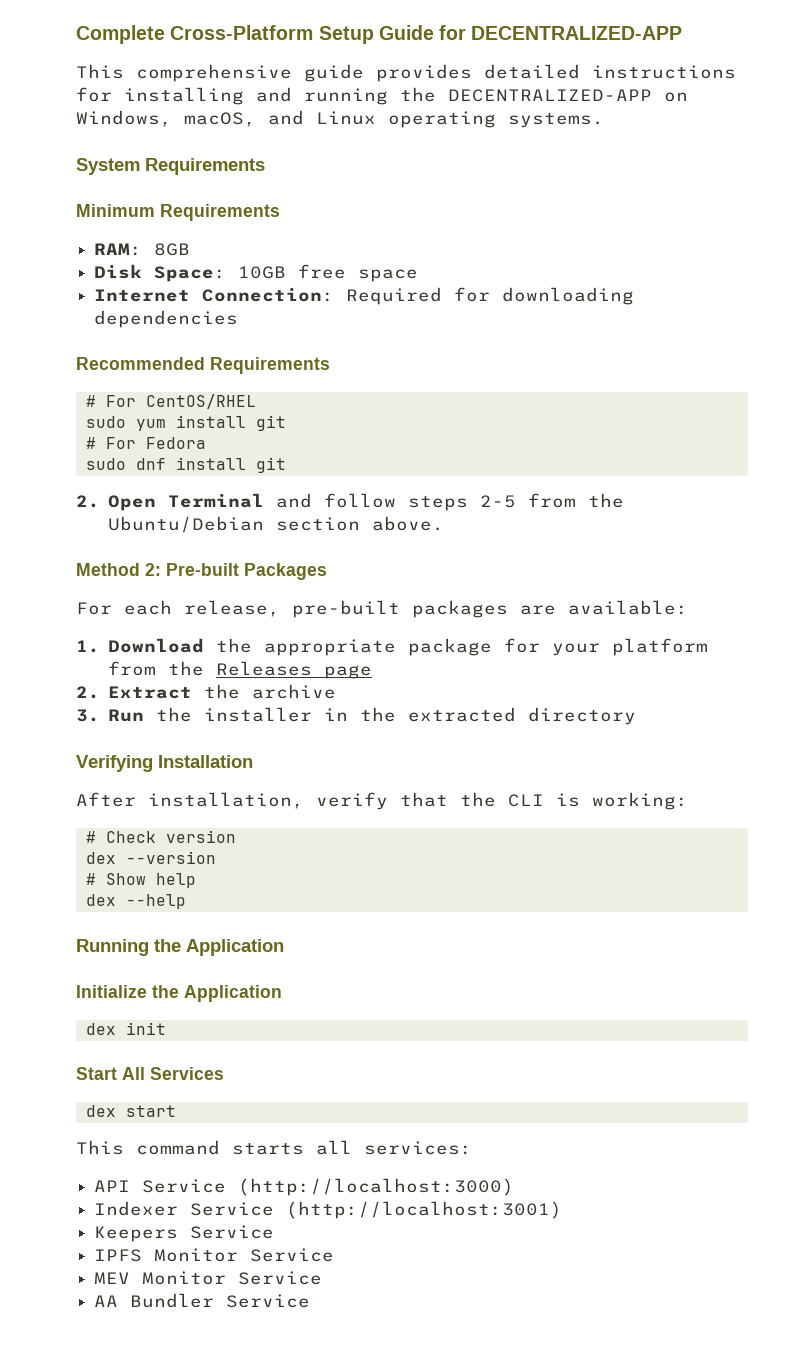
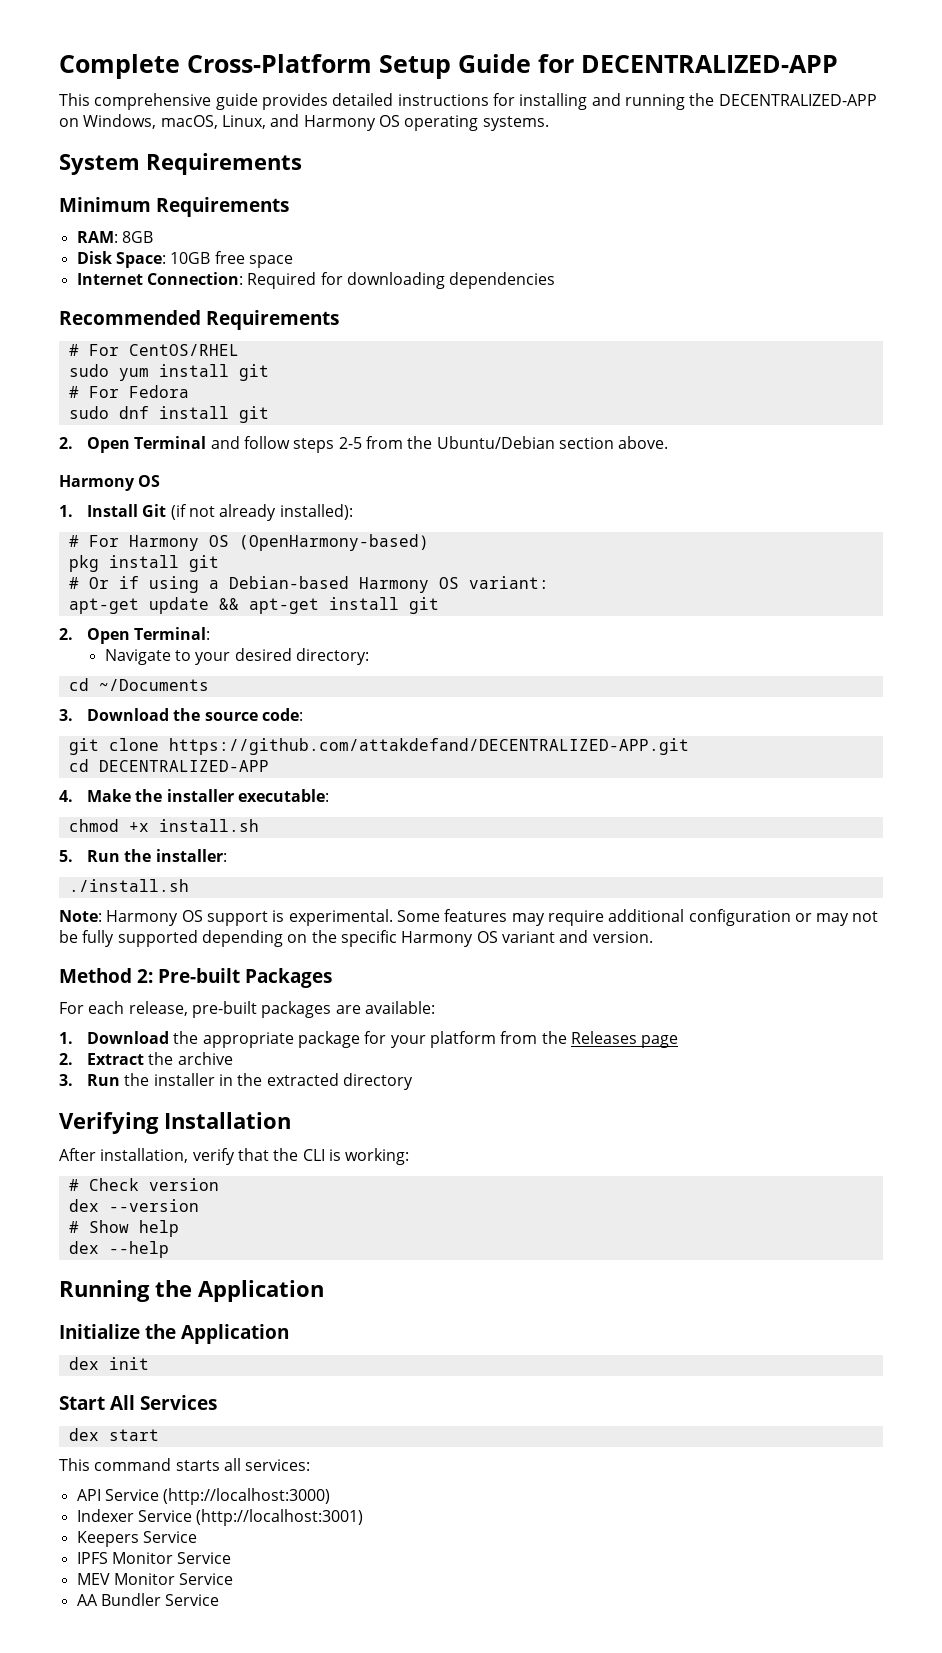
- This comprehensive guide provides detailed instructions for installing and running the DECENTRALIZED-APP on Windows, macOS, and Linux operating systems.
+ This comprehensive guide provides detailed instructions for installing and running the DECENTRALIZED-APP on Windows, macOS, Linux, and Harmony OS operating systems.
  2. Open Terminal and follow steps 2-5 from the Ubuntu/Debian section above.
+ Harmony OS
+ 1. Install Git (if not already installed):
+ # For Harmony OS (OpenHarmony-based)
+ pkg install git
+ # Or if using a Debian-based Harmony OS variant:
+ apt-get update && apt-get install git
+ 2. Open Terminal:
+ Navigate to your desired directory:
+ cd ~/Documents
+ 3. Download the source code:
+ git clone https://github.com/attakdefand/DECENTRALIZED-APP.git
+ cd DECENTRALIZED-APP
+ 4. Make the installer executable:
+ chmod +x install.sh
+ 5. Run the installer:
+ ./install.sh
+ Note: Harmony OS support is experimental. Some features may require additional configuration or may not be fully supported depending on the specific Harmony OS variant and version.

